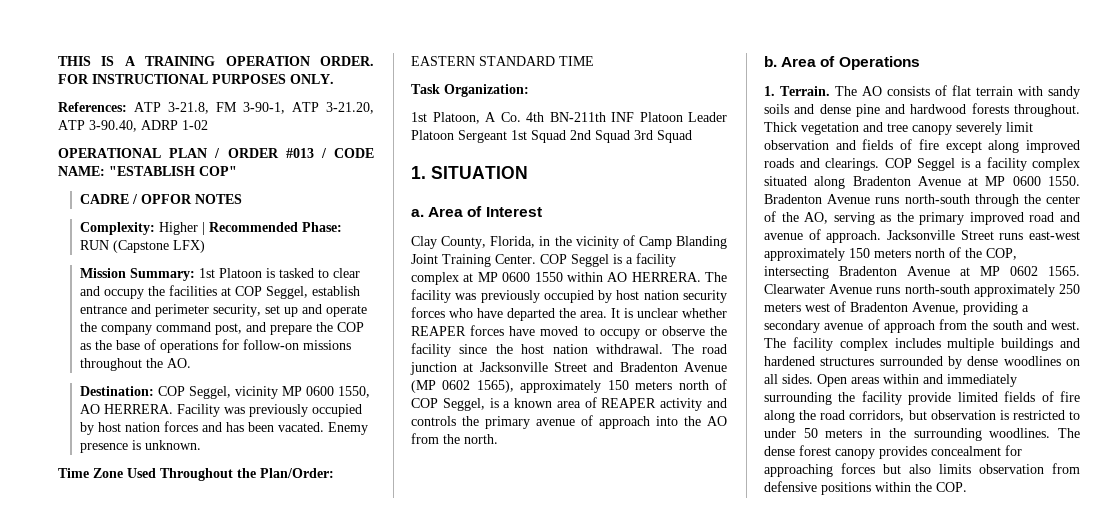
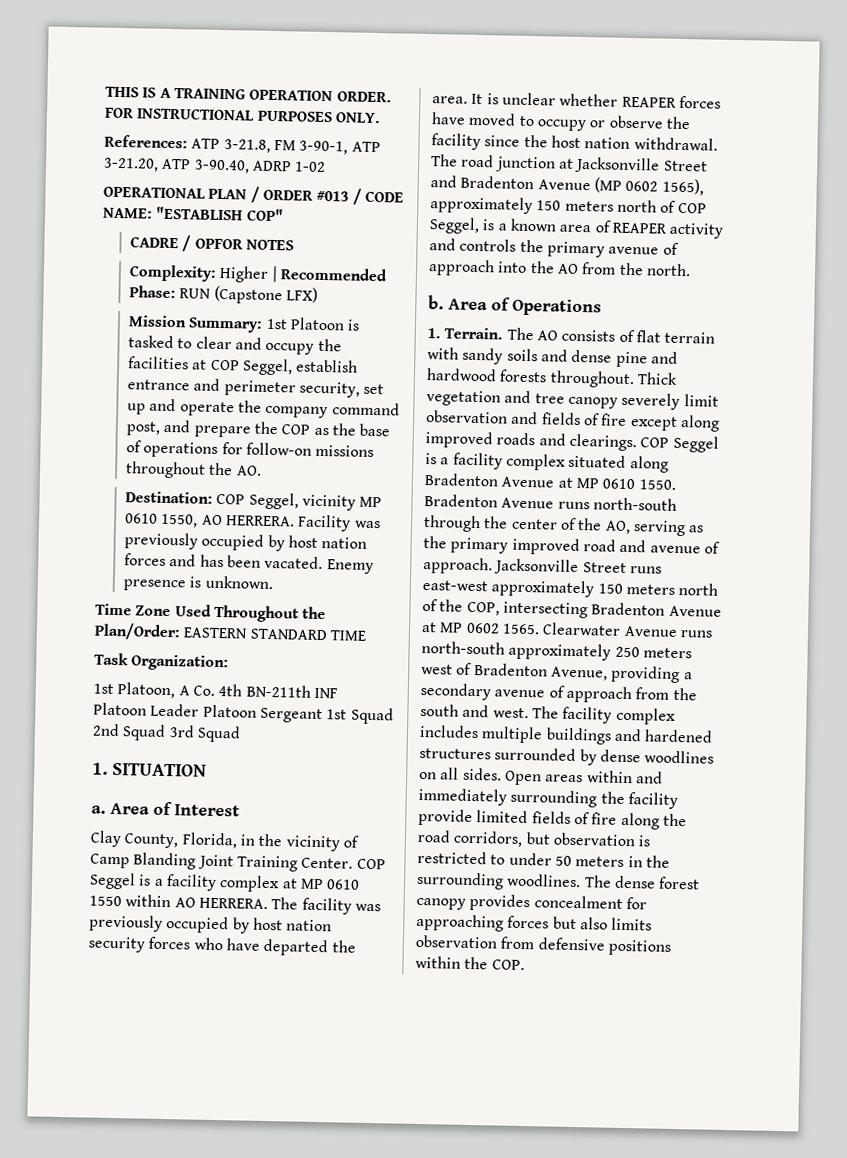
- Destination: COP Seggel, vicinity MP 0600 1550, AO HERRERA.
+ Destination: COP Seggel, vicinity MP 0610 1550, AO HERRERA.
- COP Seggel is a facility complex at MP 0600 1550 within AO HERRERA.
+ COP Seggel is a facility complex at MP 0610 1550 within AO HERRERA.
- COP Seggel is a facility complex situated along Bradenton Avenue at MP 0600 1550.
+ COP Seggel is a facility complex situated along Bradenton Avenue at MP 0610 1550.

